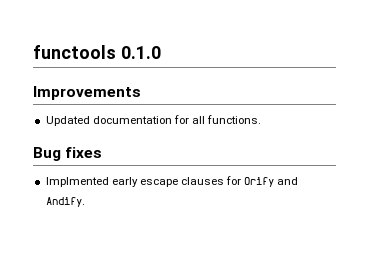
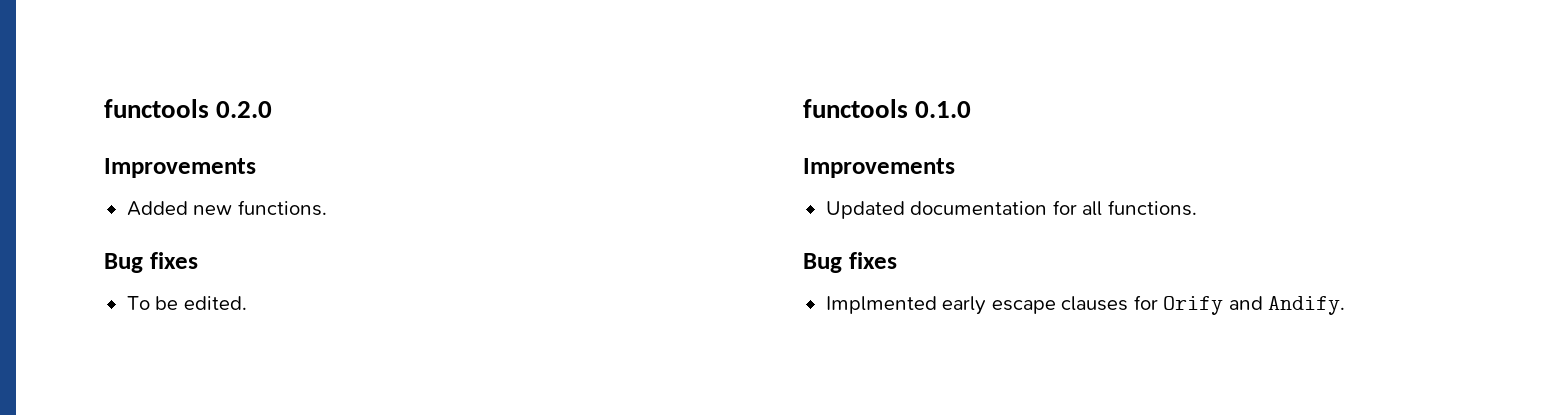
+ functools 0.2.0
+ Improvements
+ Added new functions.
+ Bug fixes
+ To be edited.

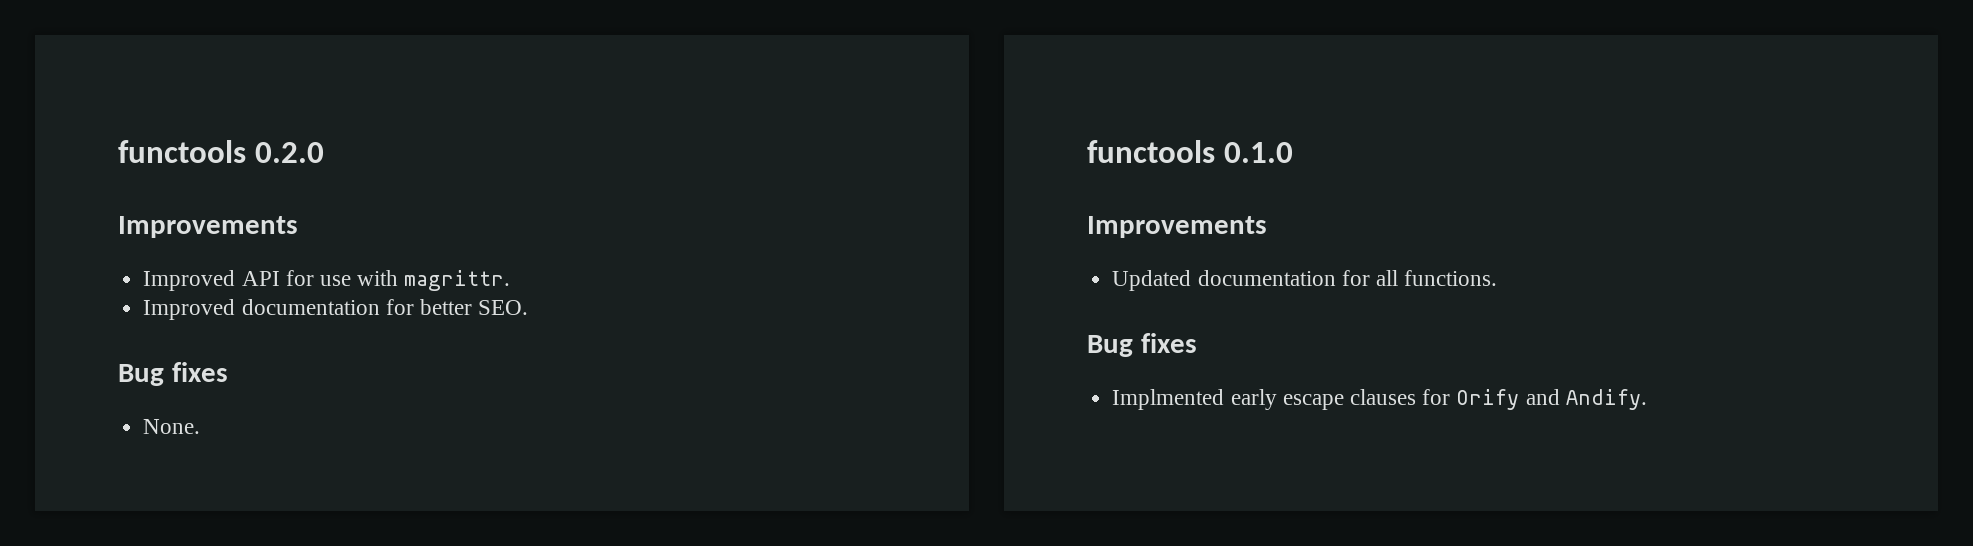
- Added new functions.
+ Improved API for use with magrittr.
+ Improved documentation for better SEO.
  Bug fixes
- To be edited.
+ None.

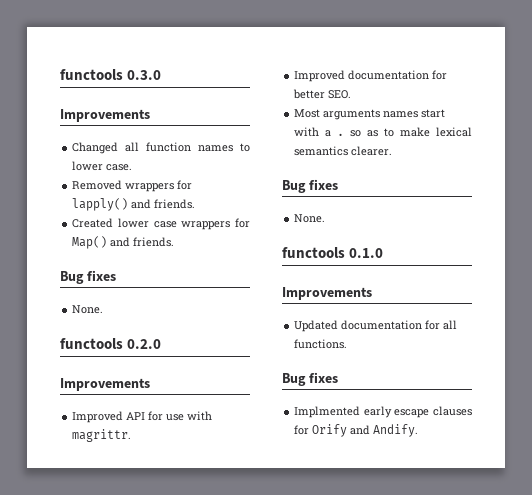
+ functools 0.3.0
+ Improvements
+ Changed all function names to lower case.
+ Removed wrappers for lapply() and friends.
+ Created lower case wrappers for Map() and friends.
+ Bug fixes
+ None.
+ Most arguments names start with a . so as to make lexical semantics clearer.

